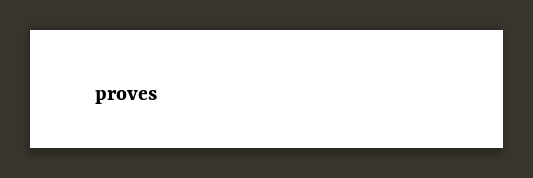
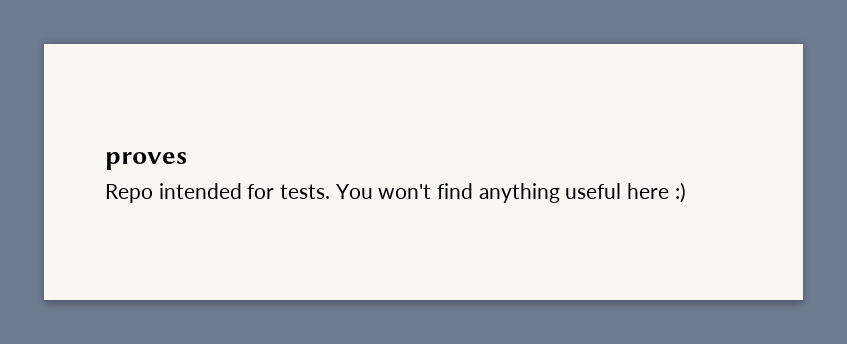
+ Repo intended for tests. You won't find anything useful here :)

